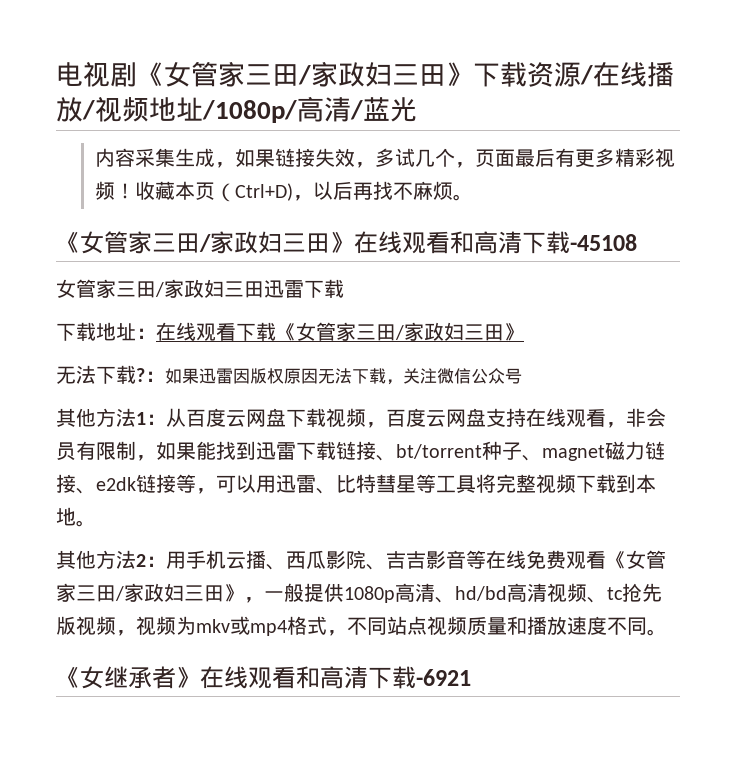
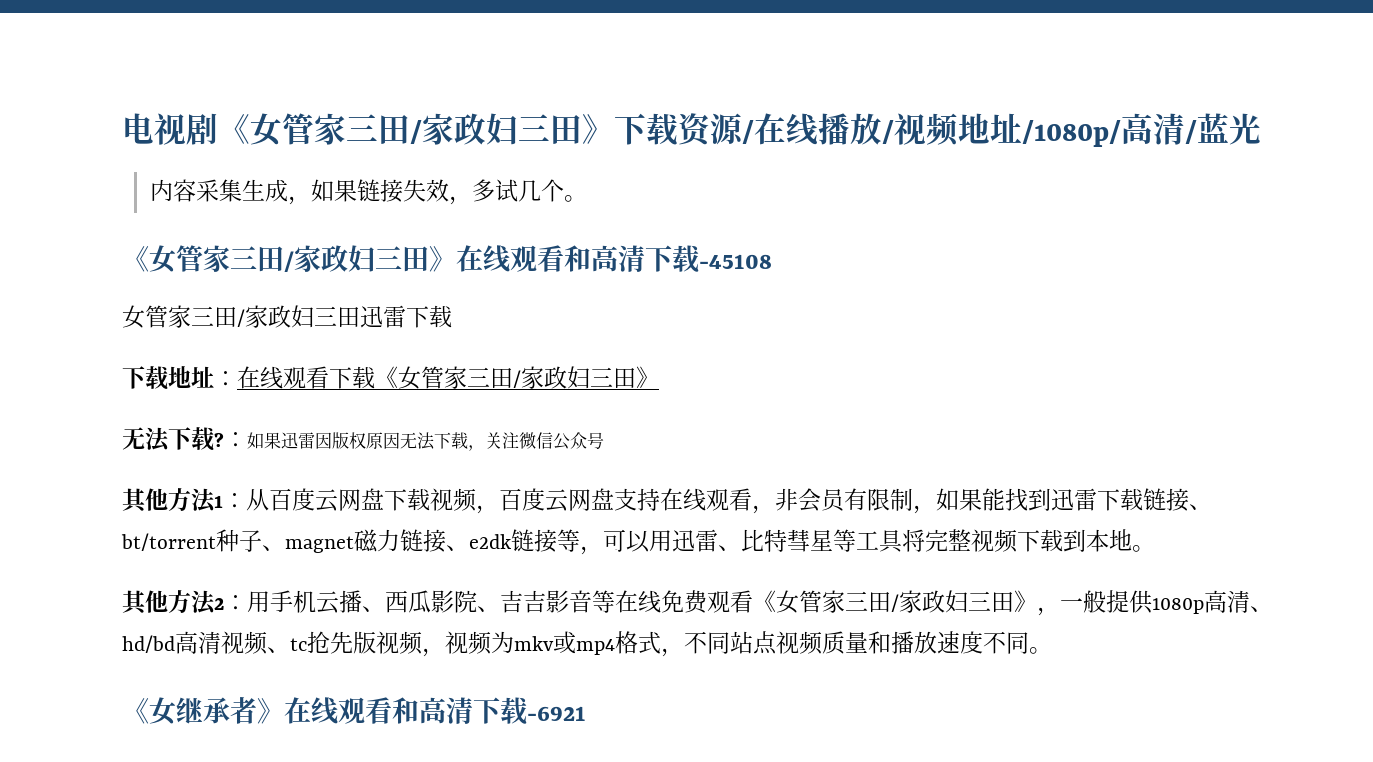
- 内容采集生成，如果链接失效，多试几个，页面最后有更多精彩视频！收藏本页（Ctrl+D)，以后再找不麻烦。
+ 内容采集生成，如果链接失效，多试几个。

